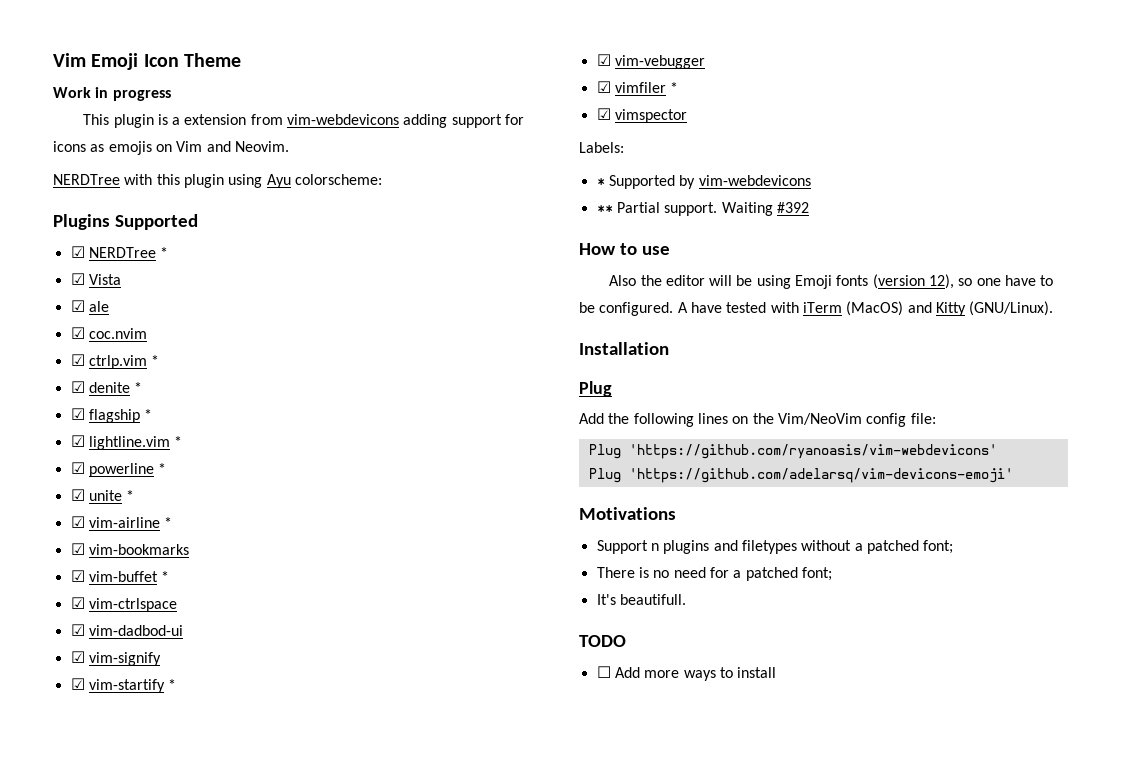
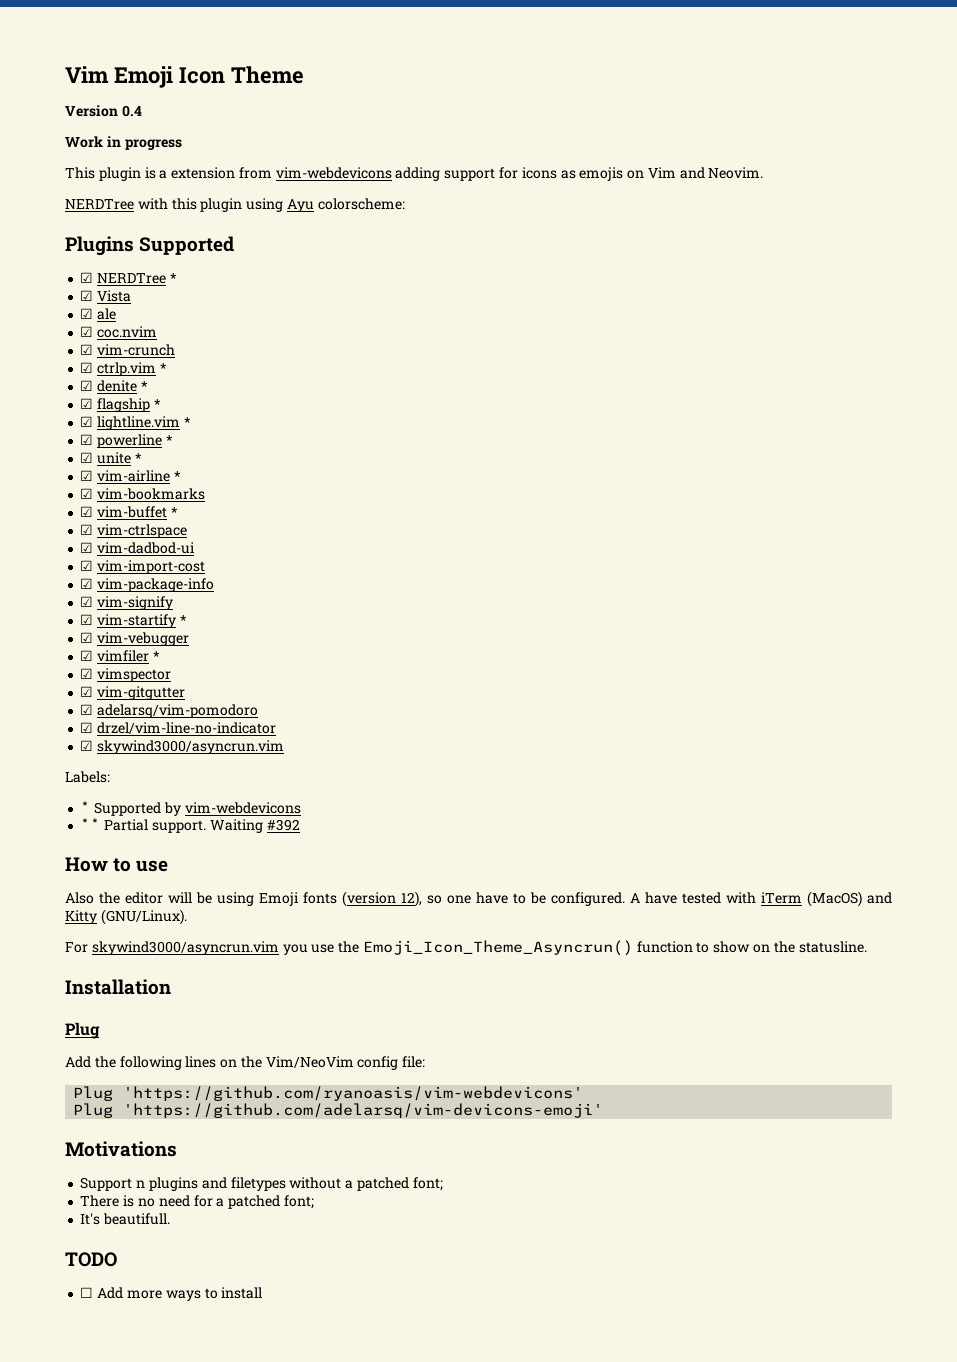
+ Version 0.4
+ ☑ vim-crunch
+ ☑ vim-import-cost
+ ☑ vim-package-info
+ ☑ vim-gitgutter
+ ☑ adelarsq/vim-pomodoro
+ ☑ drzel/vim-line-no-indicator
+ ☑ skywind3000/asyncrun.vim
+ For skywind3000/asyncrun.vim you use the Emoji_Icon_Theme_Asyncrun() function to show on the statusline.

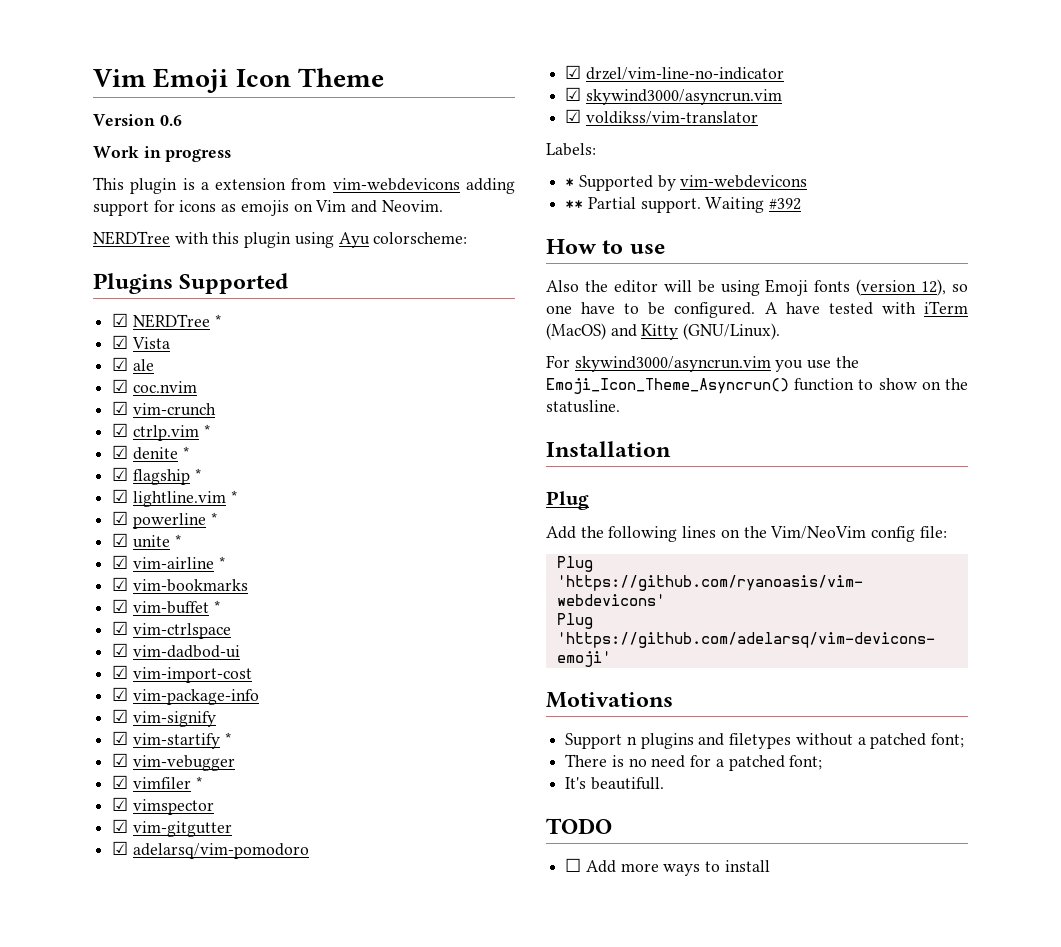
- Version 0.4
+ Version 0.6
+ ☑ voldikss/vim-translator

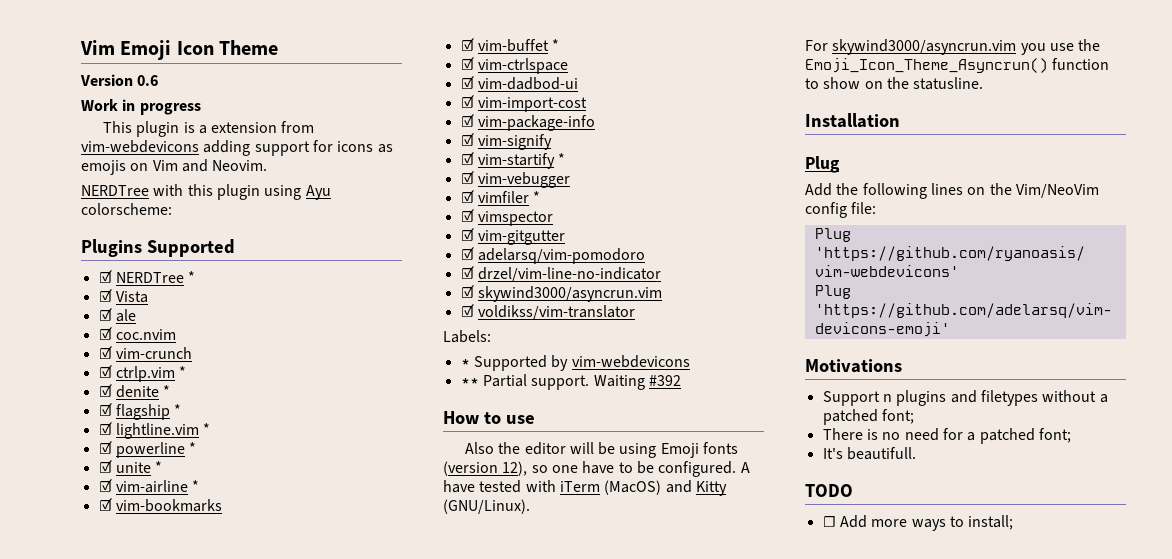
- ☐ Add more ways to install
+ ☐ Add more ways to install;

